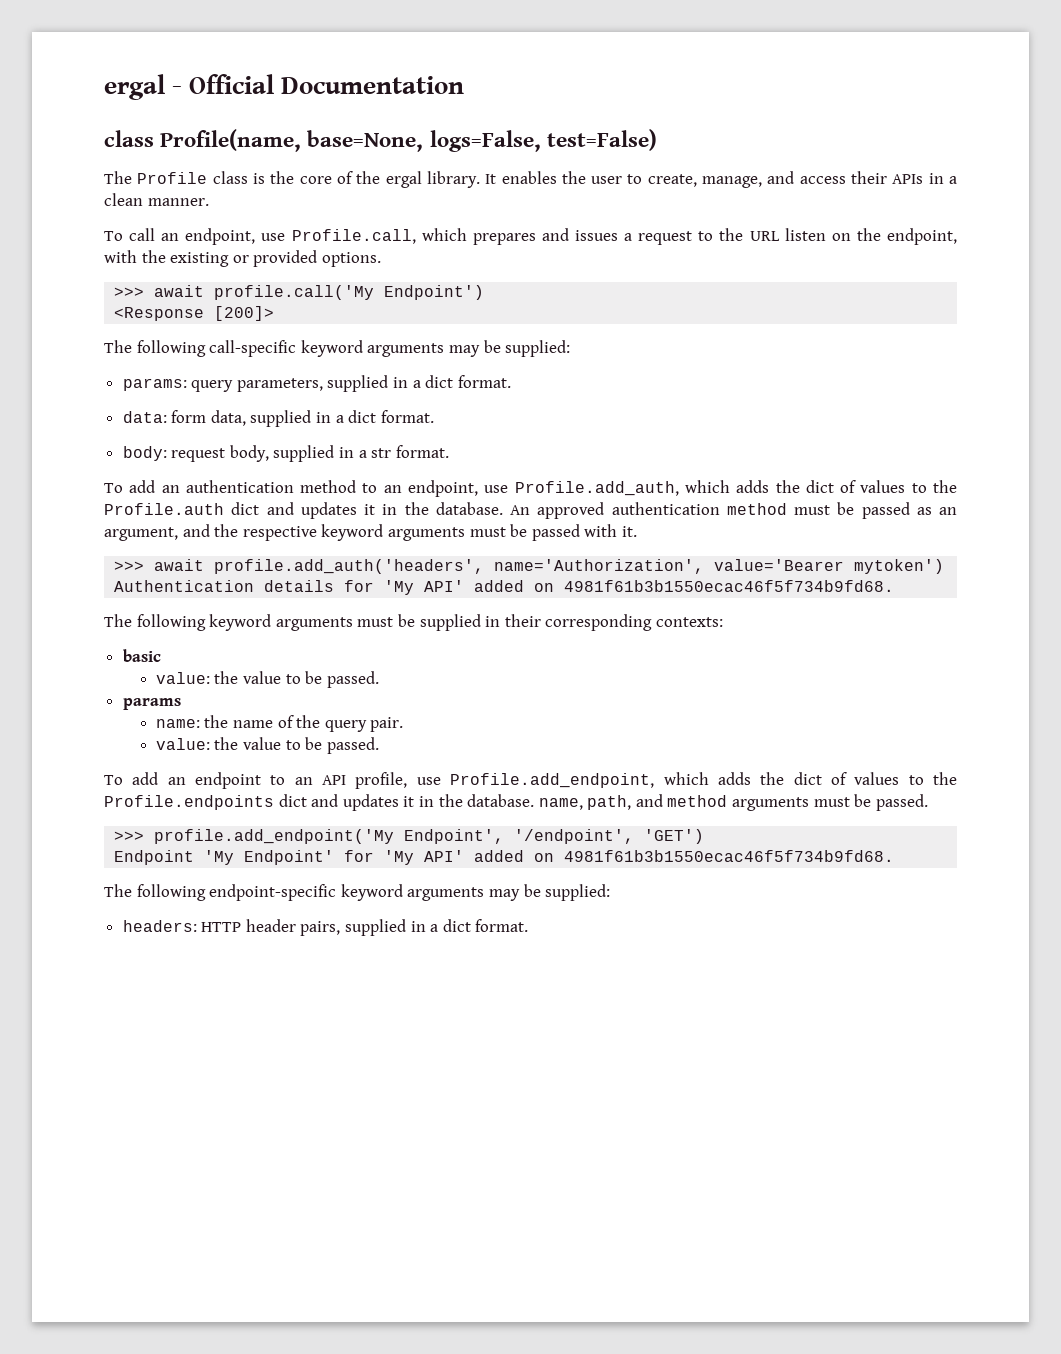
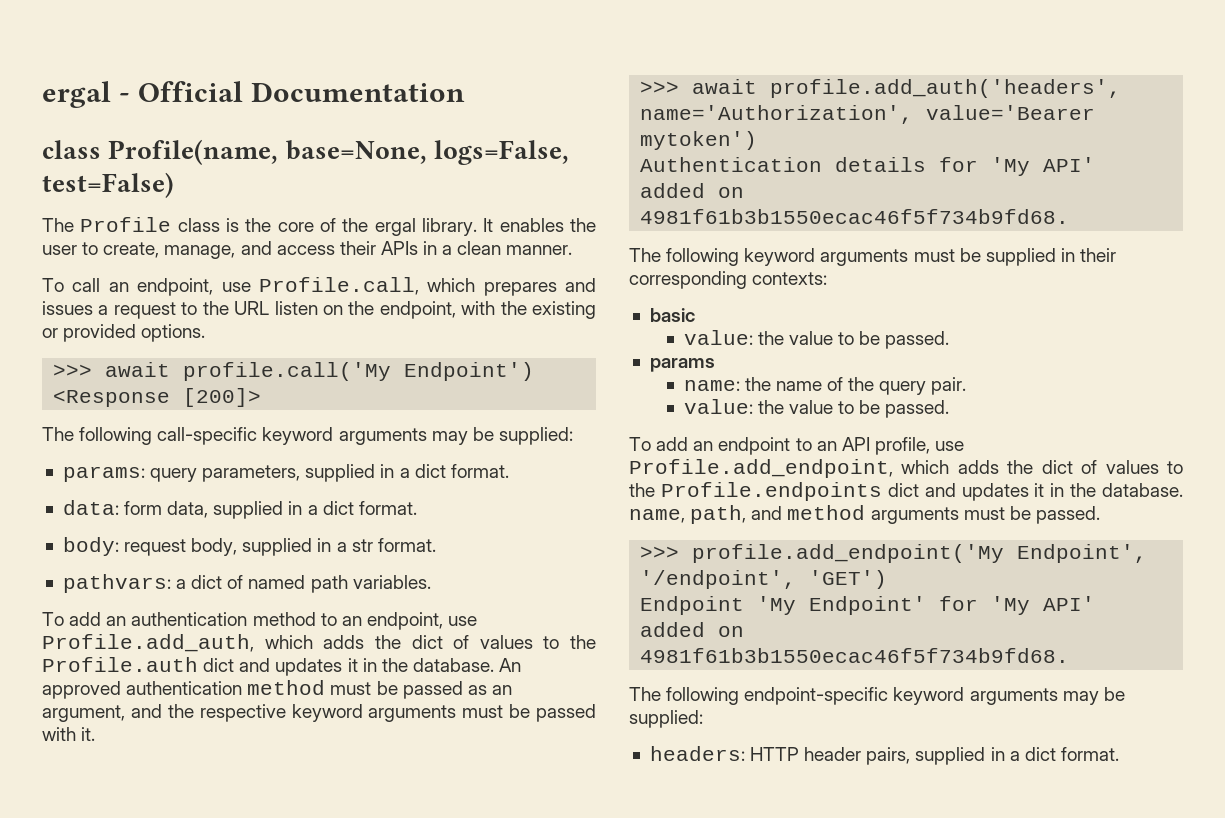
+ pathvars: a dict of named path variables.

